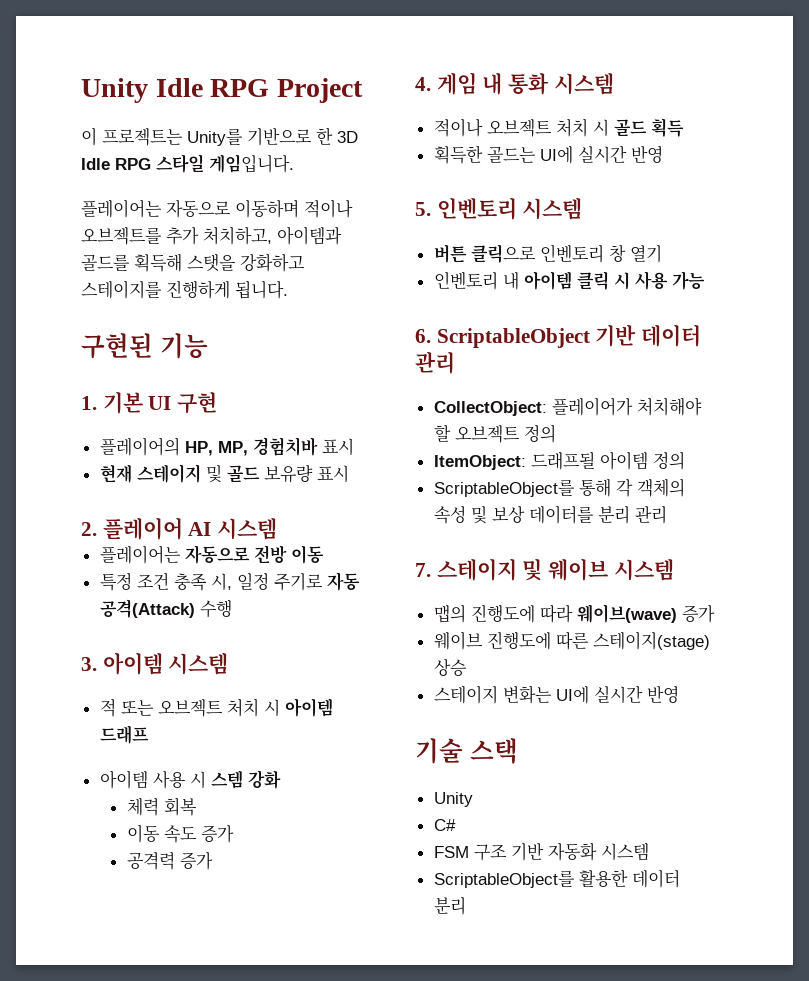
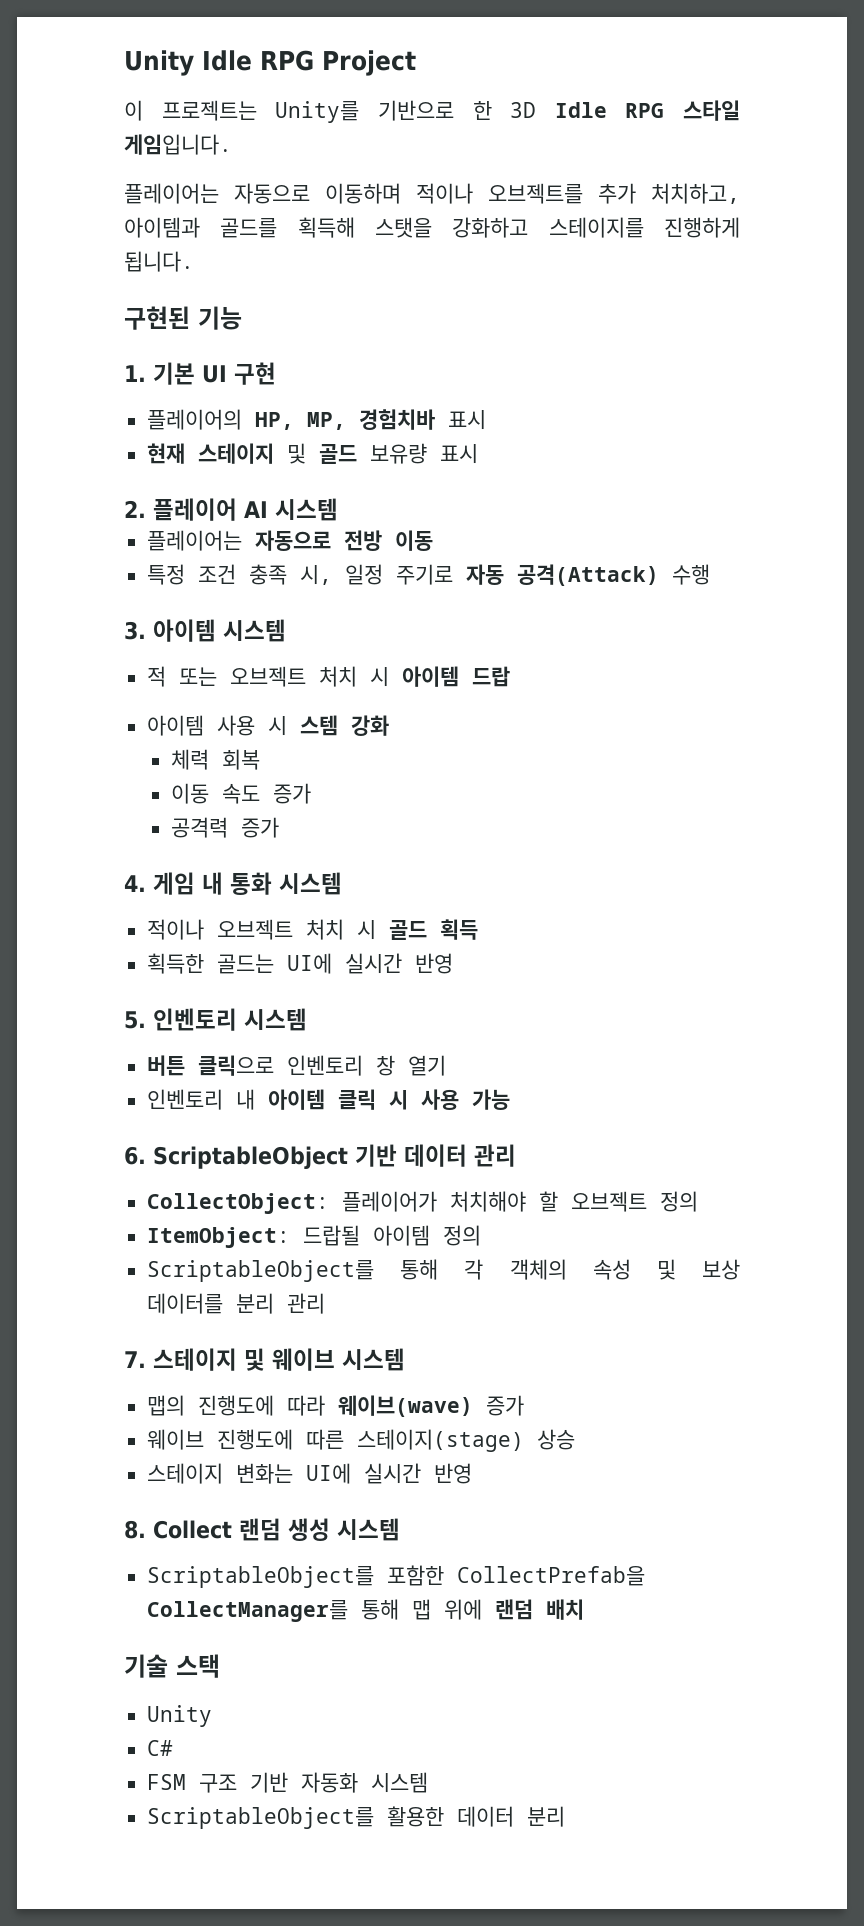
- 적 또는 오브젝트 처치 시 아이템 드래프
+ 적 또는 오브젝트 처치 시 아이템 드랍
- ItemObject: 드래프될 아이템 정의
+ ItemObject: 드랍될 아이템 정의
+ 8. Collect 랜덤 생성 시스템
+ ScriptableObject를 포함한 CollectPrefab을 CollectManager를 통해 맵 위에 랜덤 배치

